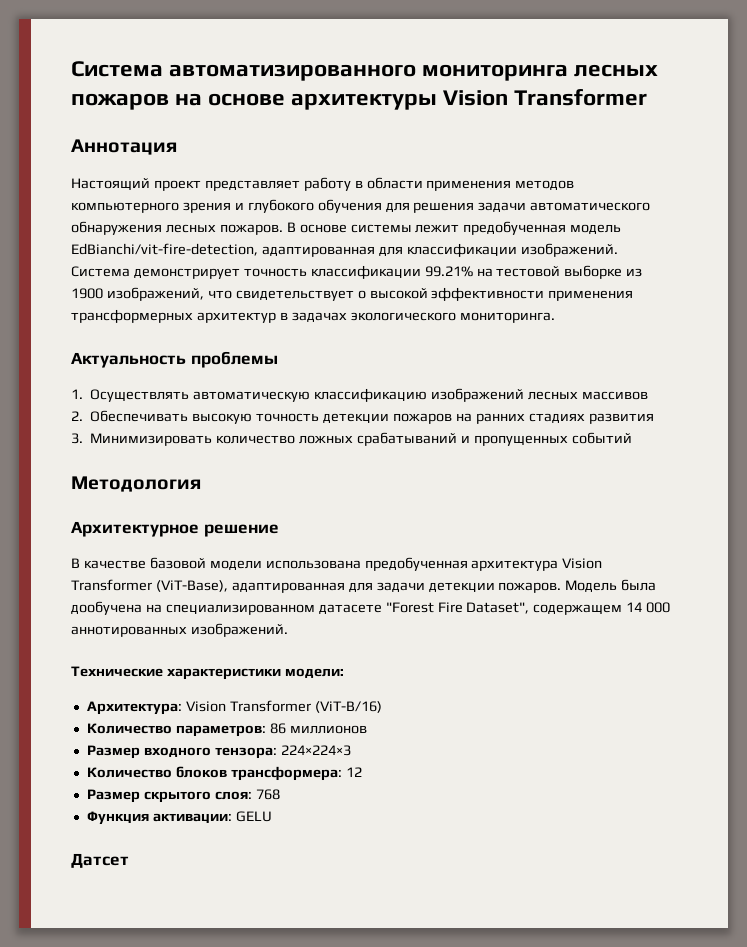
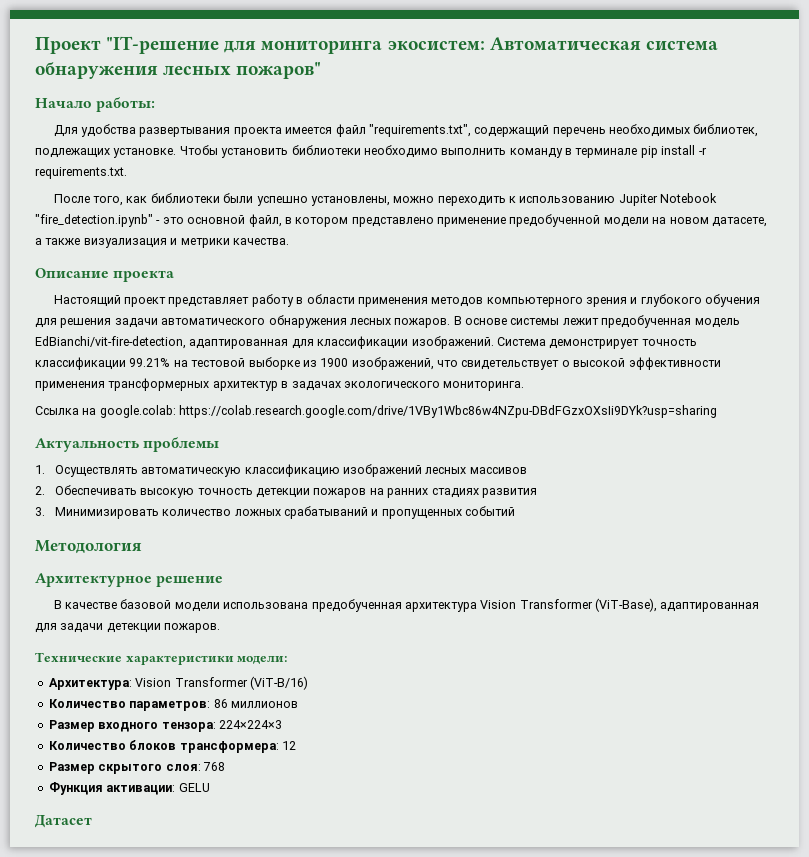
- Система автоматизированного мониторинга лесных пожаров на основе архитектуры Vision Transformer
- Аннотация
+ Проект "IT-решение для мониторинга экосистем: Автоматическая система обнаружения лесных пожаров"
+ Начало работы:
+ Для удобства развертывания проекта имеется файл "requirements.txt", содержащий перечень необходимых библиотек, подлежащих установке. Чтобы установить библиотеки необходимо выполнить команду в терминале pip install -r requirements.txt.
+ После того, как библиотеки были успешно установлены, можно переходить к использованию Jupiter Notebook "fire_detection.ipynb" - это основной файл, в котором представлено применение предобученной модели на новом датасете, а также визуализация и метрики качества.
+ Описание проекта
+ Ссылка на google.colab: https://colab.research.google.com/drive/1VBy1Wbc86w4NZpu-DBdFGzxOXsIi9DYk?usp=sharing
- Модель была дообучена на специализированном датасете "Forest Fire Dataset", содержащем 14 000 аннотированных изображений.
- Датсет
+ Датасет

